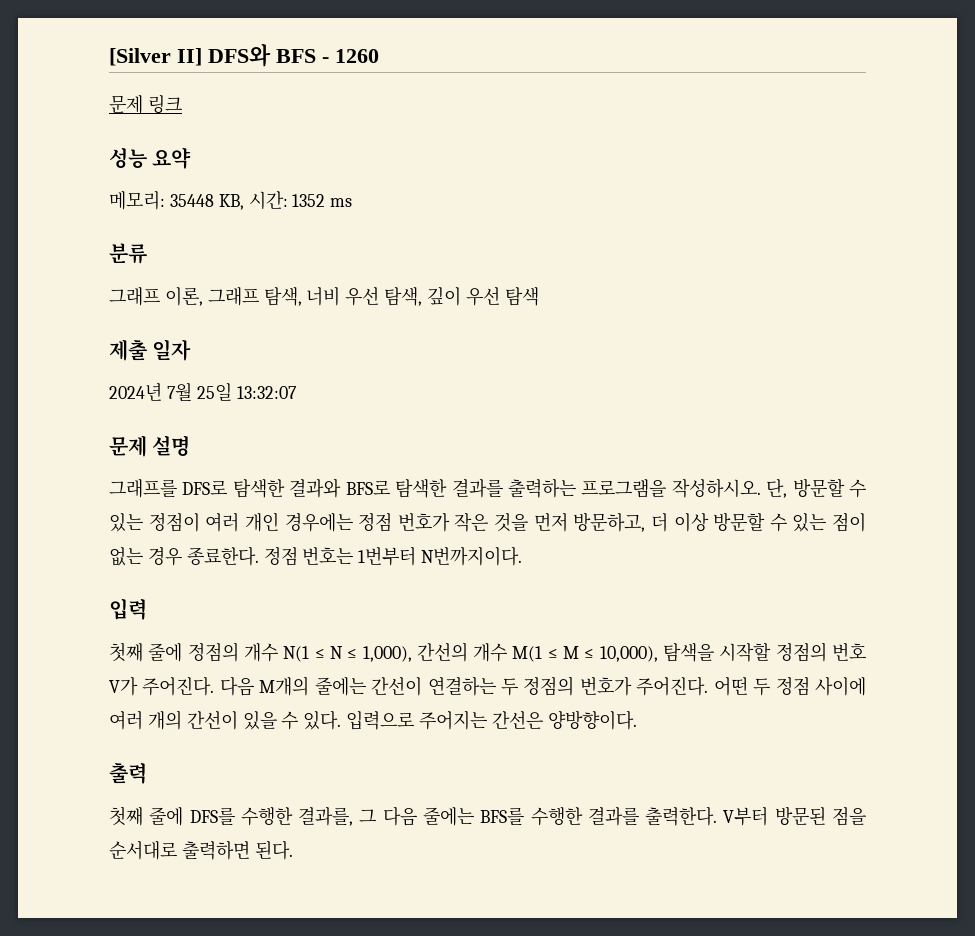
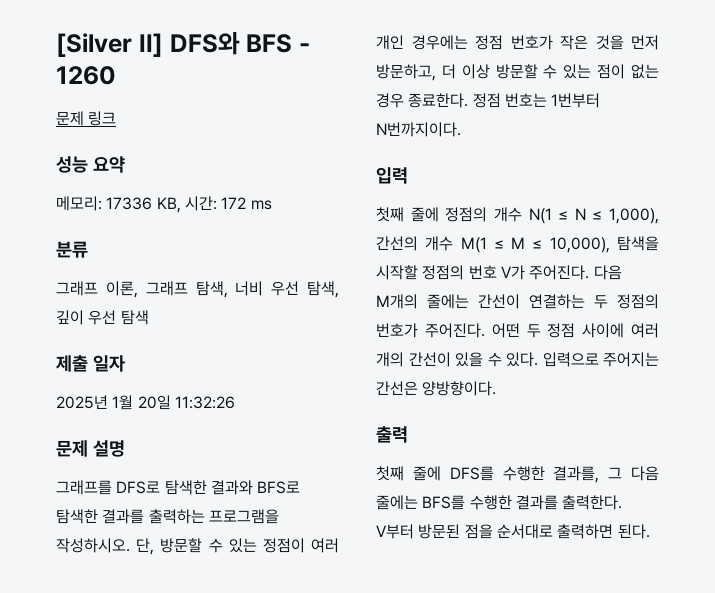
- 메모리: 35448 KB, 시간: 1352 ms
+ 메모리: 17336 KB, 시간: 172 ms
- 2024년 7월 25일 13:32:07
+ 2025년 1월 20일 11:32:26

